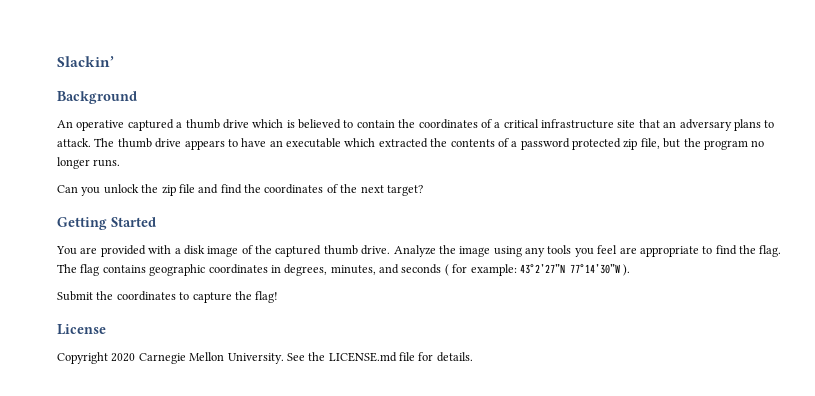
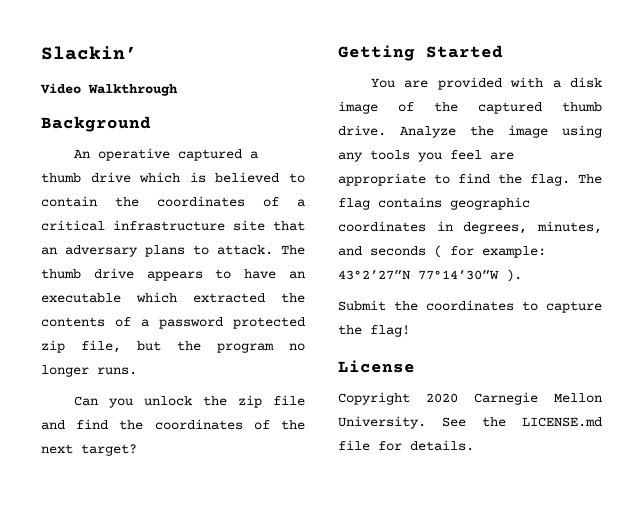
+ Video Walkthrough

